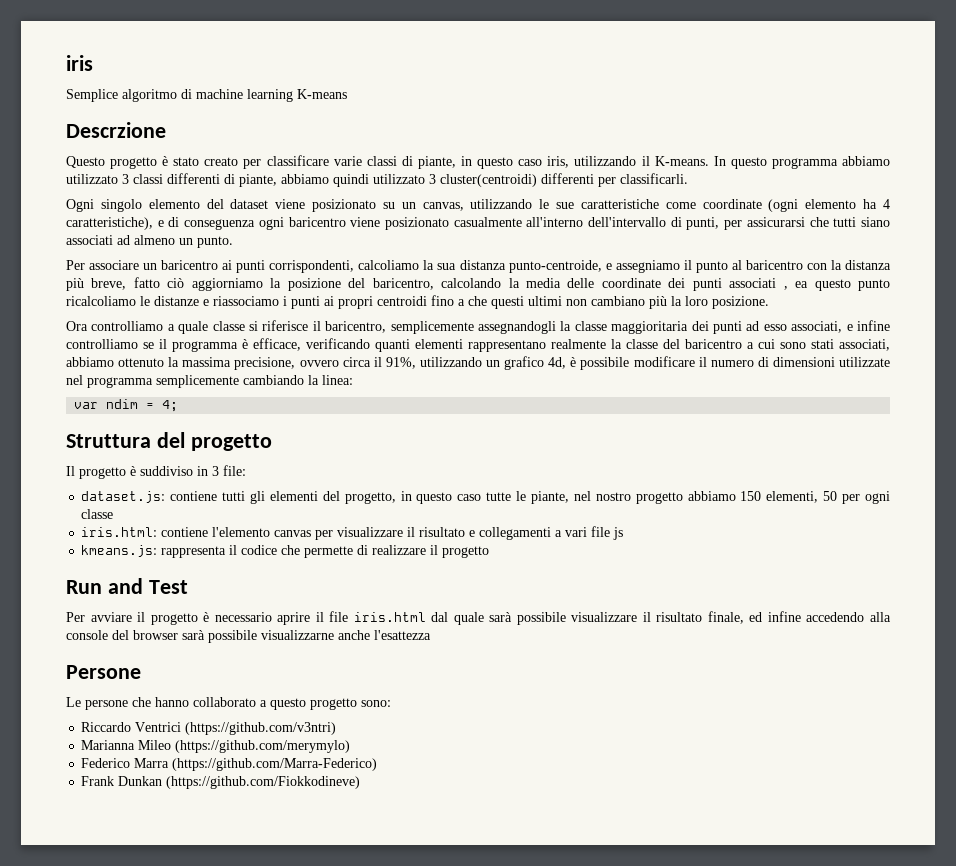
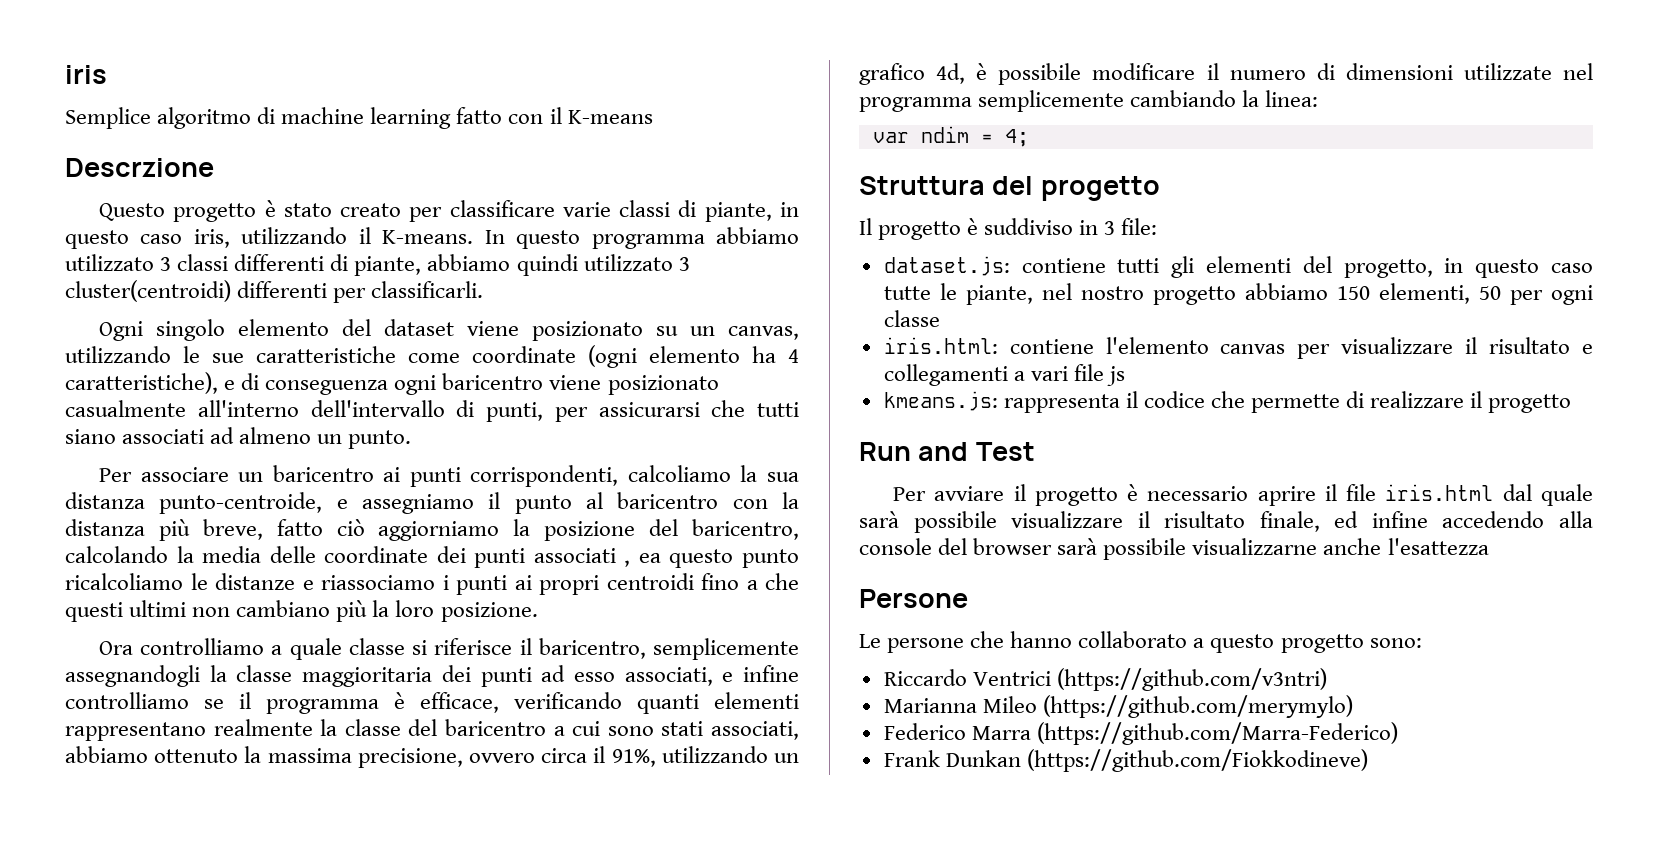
- Semplice algoritmo di machine learning K-means
+ Semplice algoritmo di machine learning fatto con il K-means

